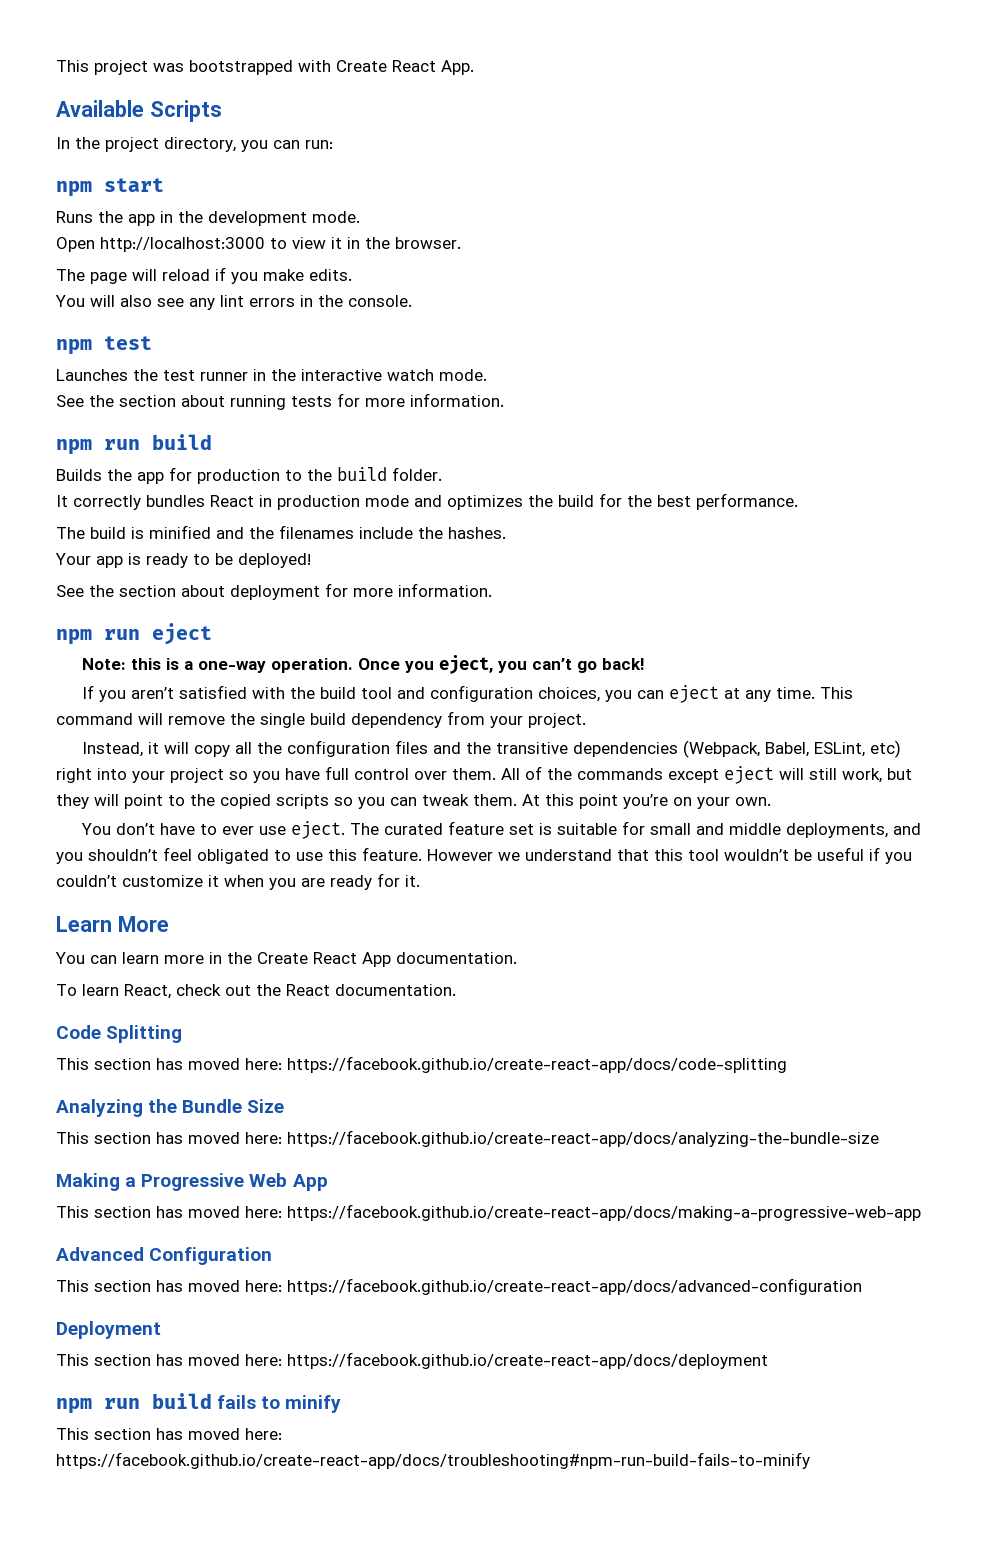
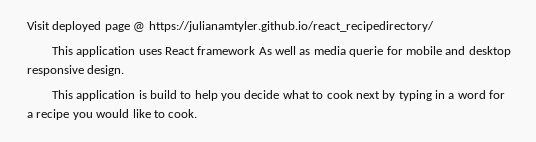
- This project was bootstrapped with Create React App.
- Available Scripts
- In the project directory, you can run:
- npm start
- Runs the app in the development mode.
- Open http://localhost:3000 to view it in the browser.
- The page will reload if you make edits.
- You will also see any lint errors in the console.
- npm test
- Launches the test runner in the interactive watch mode.
- See the section about running tests for more information.
- npm run build
- Builds the app for production to the build folder.
- It correctly bundles React in production mode and optimizes the build for the best performance.
- The build is minified and the filenames include the hashes.
- Your app is ready to be deployed!
- See the section about deployment for more information.
- npm run eject
- Note: this is a one-way operation. Once you eject, you can’t go back!
- If you aren’t satisfied with the build tool and configuration choices, you can eject at any time. This command will remove the single build dependency from your project.
- Instead, it will copy all the configuration files and the transitive dependencies (Webpack, Babel, ESLint, etc) right into your project so you have full control over them. All of the commands except eject will still work, but they will point to the copied scripts so you can tweak them. At this point you’re on your own.
- You don’t have to ever use eject. The curated feature set is suitable for small and middle deployments, and you shouldn’t feel obligated to use this feature. However we understand that this tool wouldn’t be useful if you couldn’t customize it when you are ready for it.
- Learn More
- You can learn more in the Create React App documentation.
- To learn React, check out the React documentation.
- Code Splitting
- This section has moved here: https://facebook.github.io/create-react-app/docs/code-splitting
- Analyzing the Bundle Size
- This section has moved here: https://facebook.github.io/create-react-app/docs/analyzing-the-bundle-size
- Making a Progressive Web App
- This section has moved here: https://facebook.github.io/create-react-app/docs/making-a-progressive-web-app
- Advanced Configuration
- This section has moved here: https://facebook.github.io/create-react-app/docs/advanced-configuration
- Deployment
- This section has moved here: https://facebook.github.io/create-react-app/docs/deployment
- npm run build fails to minify
- This section has moved here: https://facebook.github.io/create-react-app/docs/troubleshooting#npm-run-build-fails-to-minify
+ Visit deployed page @ https://julianamtyler.github.io/react_recipedirectory/
+ This application uses React framework As well as media querie for mobile and desktop responsive design.
+ This application is build to help you decide what to cook next by typing in a word for a recipe you would like to cook.

